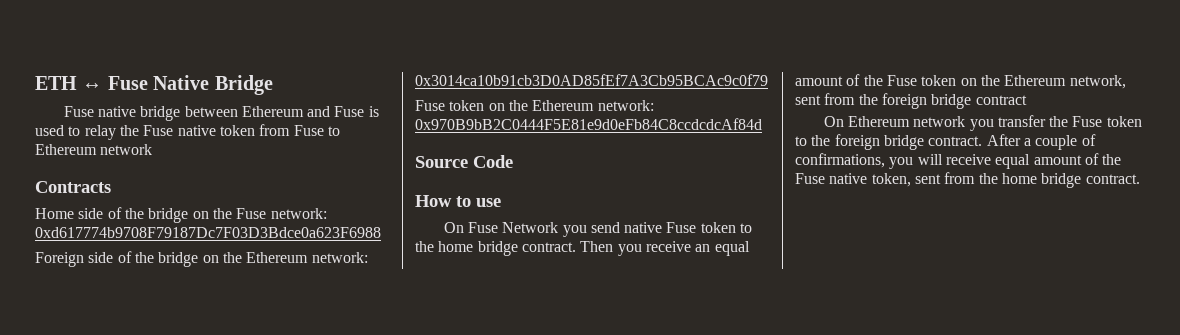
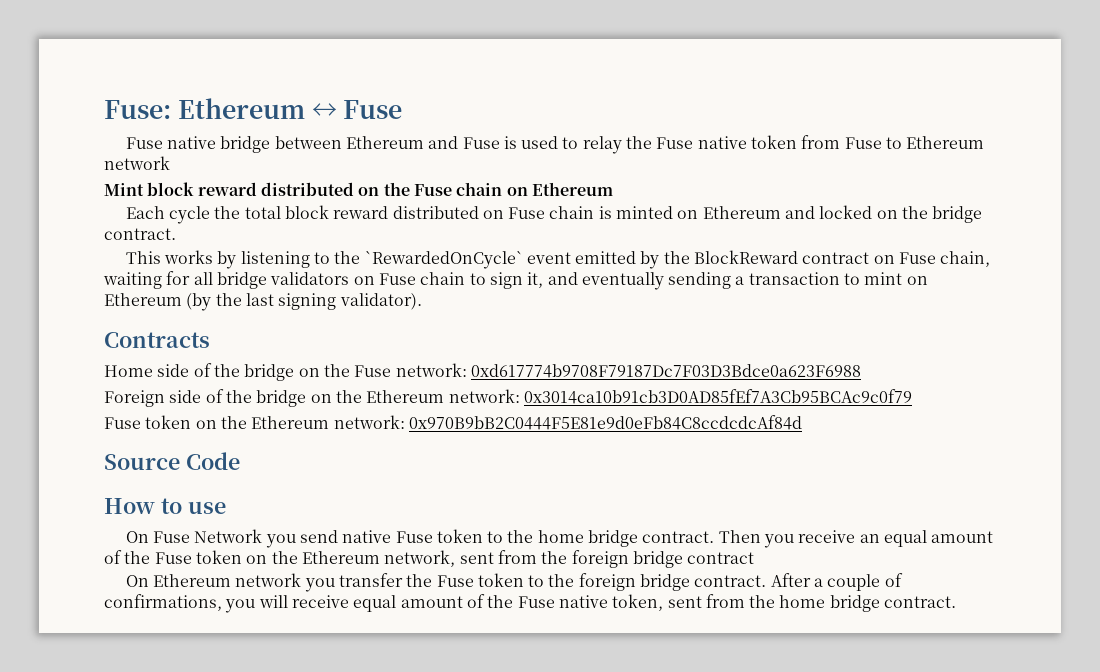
- ETH ↔ Fuse Native Bridge
+ Fuse: Ethereum ↔ Fuse
+ Mint block reward distributed on the Fuse chain on Ethereum
+ Each cycle the total block reward distributed on Fuse chain is minted on Ethereum and locked on the bridge contract.
+ This works by listening to the `RewardedOnCycle` event emitted by the BlockReward contract on Fuse chain, waiting for all bridge validators on Fuse chain to sign it, and eventually sending a transaction to mint on Ethereum (by the last signing validator).

